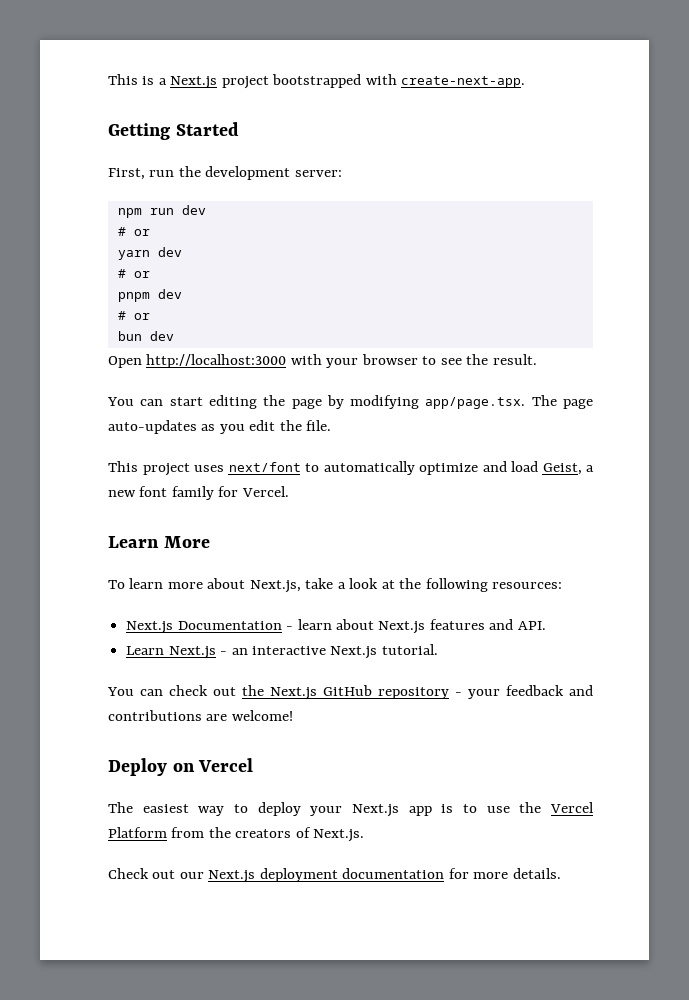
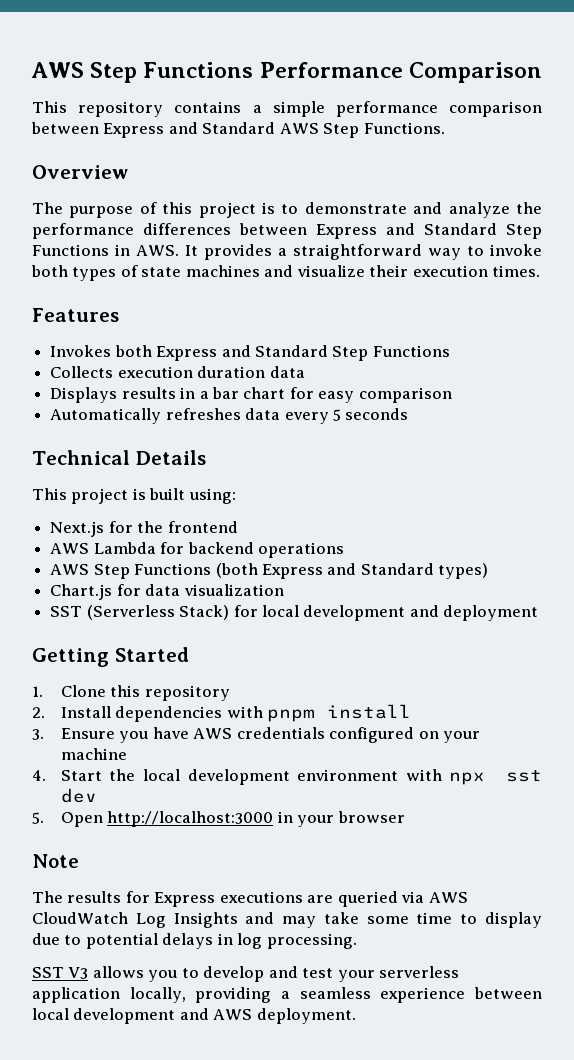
- This is a Next.js project bootstrapped with create-next-app.
+ AWS Step Functions Performance Comparison
+ This repository contains a simple performance comparison between Express and Standard AWS Step Functions.
+ Overview
+ The purpose of this project is to demonstrate and analyze the performance differences between Express and Standard Step Functions in AWS. It provides a straightforward way to invoke both types of state machines and visualize their execution times.
+ Features
+ Invokes both Express and Standard Step Functions
+ Collects execution duration data
+ Displays results in a bar chart for easy comparison
+ Automatically refreshes data every 5 seconds
+ Technical Details
+ This project is built using:
+ Next.js for the frontend
+ AWS Lambda for backend operations
+ AWS Step Functions (both Express and Standard types)
+ Chart.js for data visualization
+ SST (Serverless Stack) for local development and deployment
  Getting Started
- First, run the development server:
- npm run dev
- # or
- yarn dev
- # or
- pnpm dev
- # or
- bun dev
- Open http://localhost:3000 with your browser to see the result.
- You can start editing the page by modifying app/page.tsx. The page auto-updates as you edit the file.
- This project uses next/font to automatically optimize and load Geist, a new font family for Vercel.
- Learn More
- To learn more about Next.js, take a look at the following resources:
- Next.js Documentation - learn about Next.js features and API.
- Learn Next.js - an interactive Next.js tutorial.
- You can check out the Next.js GitHub repository - your feedback and contributions are welcome!
- Deploy on Vercel
- The easiest way to deploy your Next.js app is to use the Vercel Platform from the creators of Next.js.
- Check out our Next.js deployment documentation for more details.
+ 1. Clone this repository
+ 2. Install dependencies with pnpm install
+ 3. Ensure you have AWS credentials configured on your machine
+ 4. Start the local development environment with npx sst dev
+ 5. Open http://localhost:3000 in your browser
+ Note
+ The results for Express executions are queried via AWS CloudWatch Log Insights and may take some time to display due to potential delays in log processing.
+ SST V3 allows you to develop and test your serverless application locally, providing a seamless experience between local development and AWS deployment.

